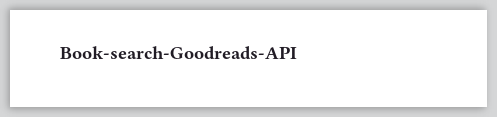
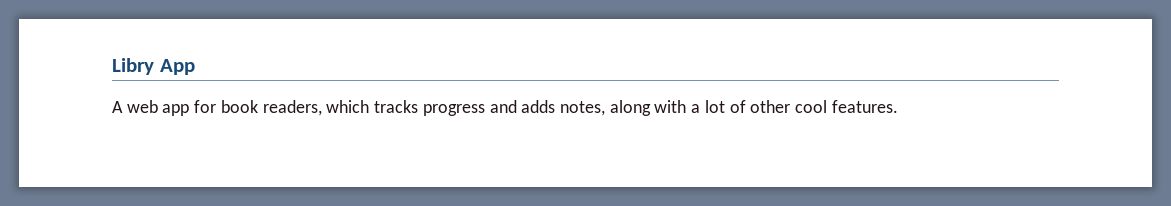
- Book-search-Goodreads-API
+ Libry App
+ A web app for book readers, which tracks progress and adds notes, along with a lot of other cool features.

